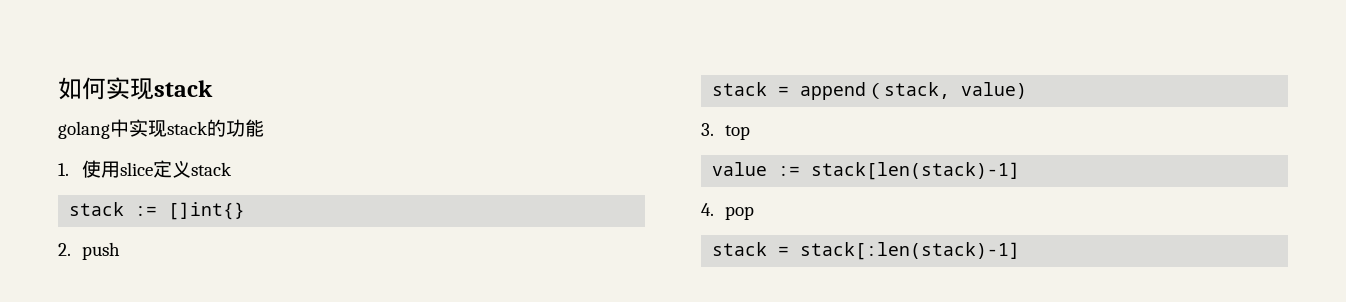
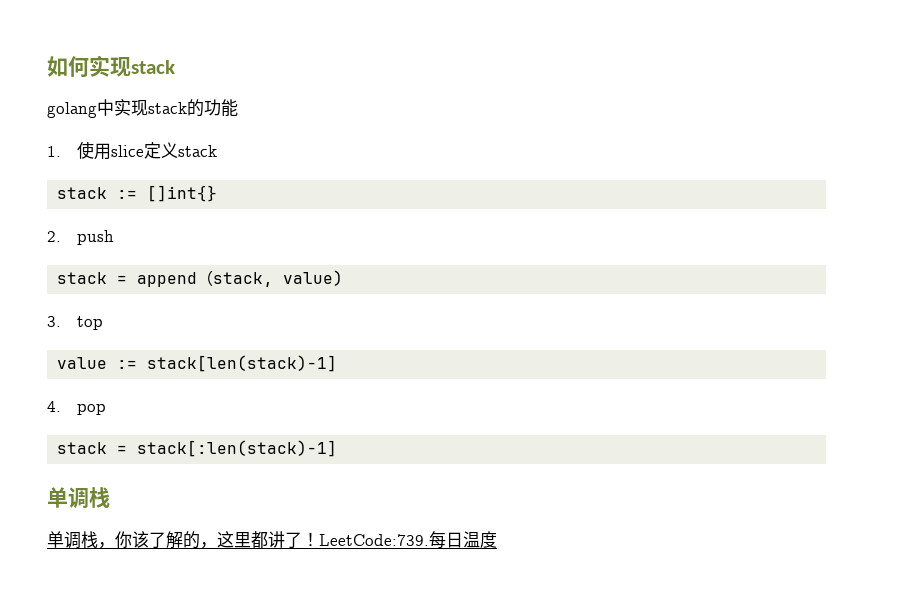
  stack = stack[:len(stack)-1]
+ 单调栈
+ 单调栈，你该了解的，这里都讲了！LeetCode:739.每日温度

